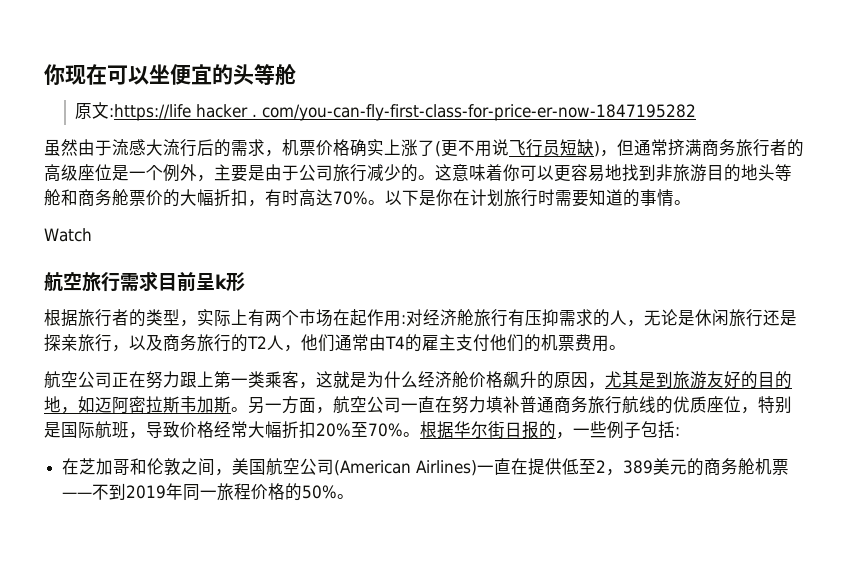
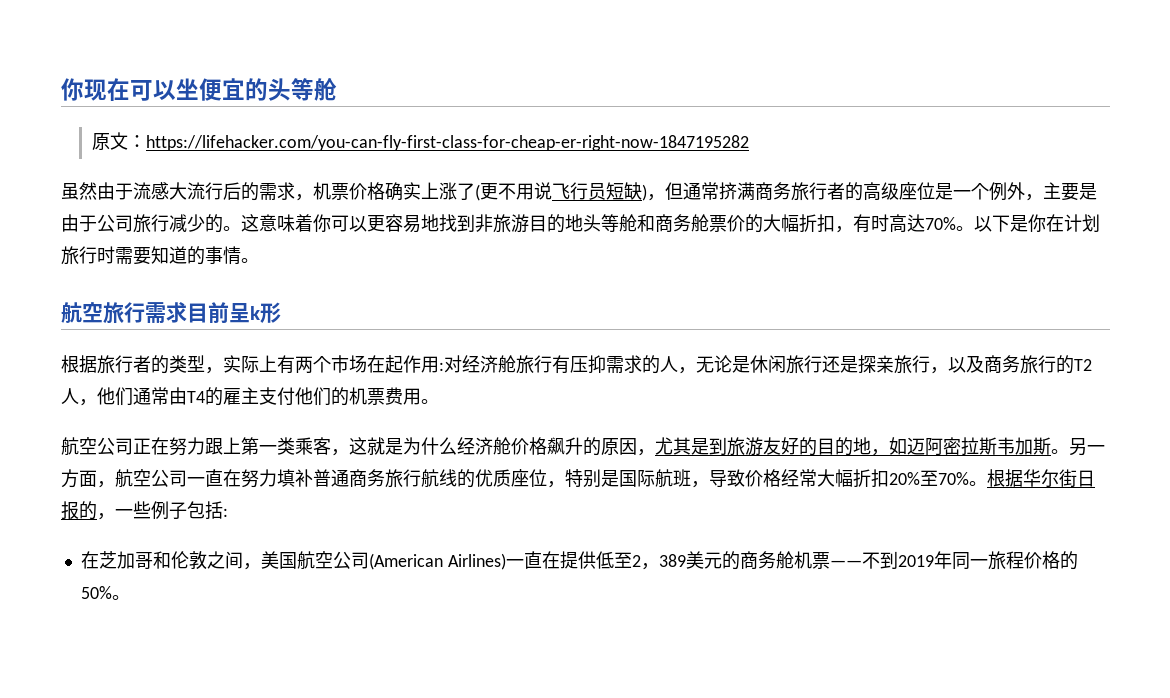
- 原文:https://life hacker . com/you-can-fly-first-class-for-price-er-now-1847195282
+ 原文：https://lifehacker.com/you-can-fly-first-class-for-cheap-er-right-now-1847195282
- Watch

